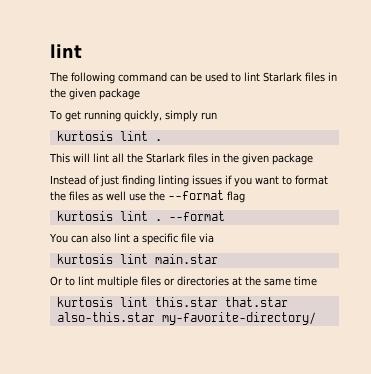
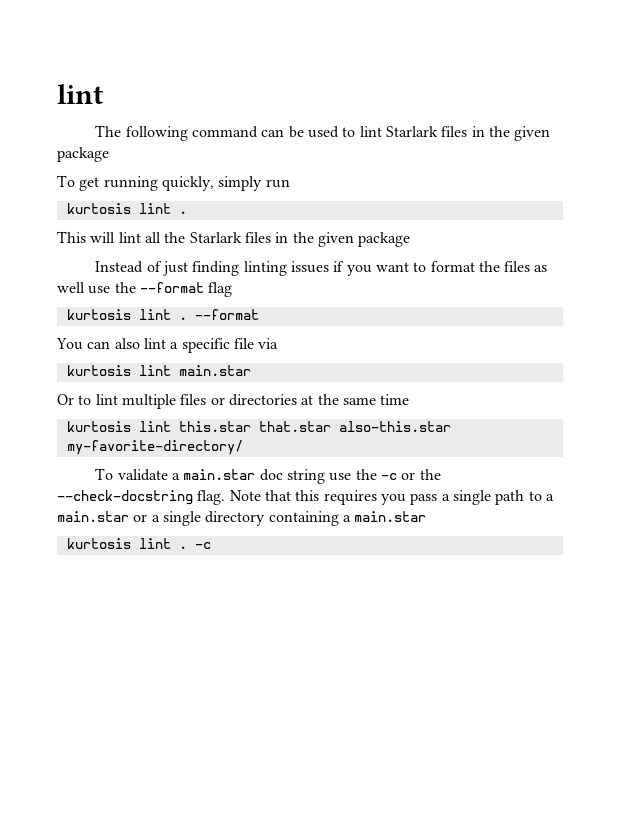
+ To validate a main.star doc string use the -c or the --check-docstring flag. Note that this requires you pass a single path to a main.star or a single directory containing a main.star
+ kurtosis lint . -c

